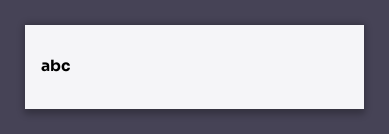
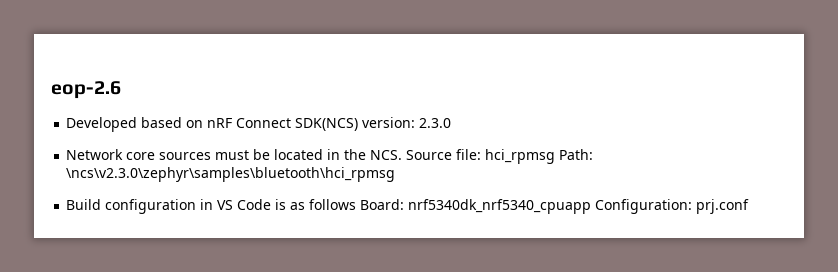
- abc
+ eop-2.6
+ Developed based on nRF Connect SDK(NCS) version: 2.3.0
+ Network core sources must be located in the NCS. Source file: hci_rpmsg Path: \ncs\v2.3.0\zephyr\samples\bluetooth\hci_rpmsg
+ Build configuration in VS Code is as follows Board: nrf5340dk_nrf5340_cpuapp Configuration: prj.conf

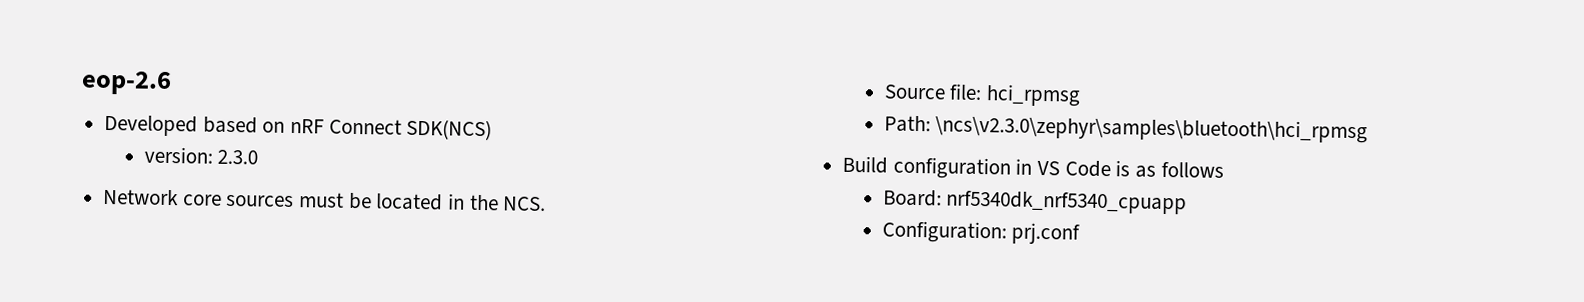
- Developed based on nRF Connect SDK(NCS) version: 2.3.0
+ Developed based on nRF Connect SDK(NCS)
+ version: 2.3.0
- Network core sources must be located in the NCS. Source file: hci_rpmsg Path: \ncs\v2.3.0\zephyr\samples\bluetooth\hci_rpmsg
+ Network core sources must be located in the NCS.
+ Source file: hci_rpmsg
+ Path: \ncs\v2.3.0\zephyr\samples\bluetooth\hci_rpmsg
- Build configuration in VS Code is as follows Board: nrf5340dk_nrf5340_cpuapp Configuration: prj.conf
+ Build configuration in VS Code is as follows
+ Board: nrf5340dk_nrf5340_cpuapp
+ Configuration: prj.conf

